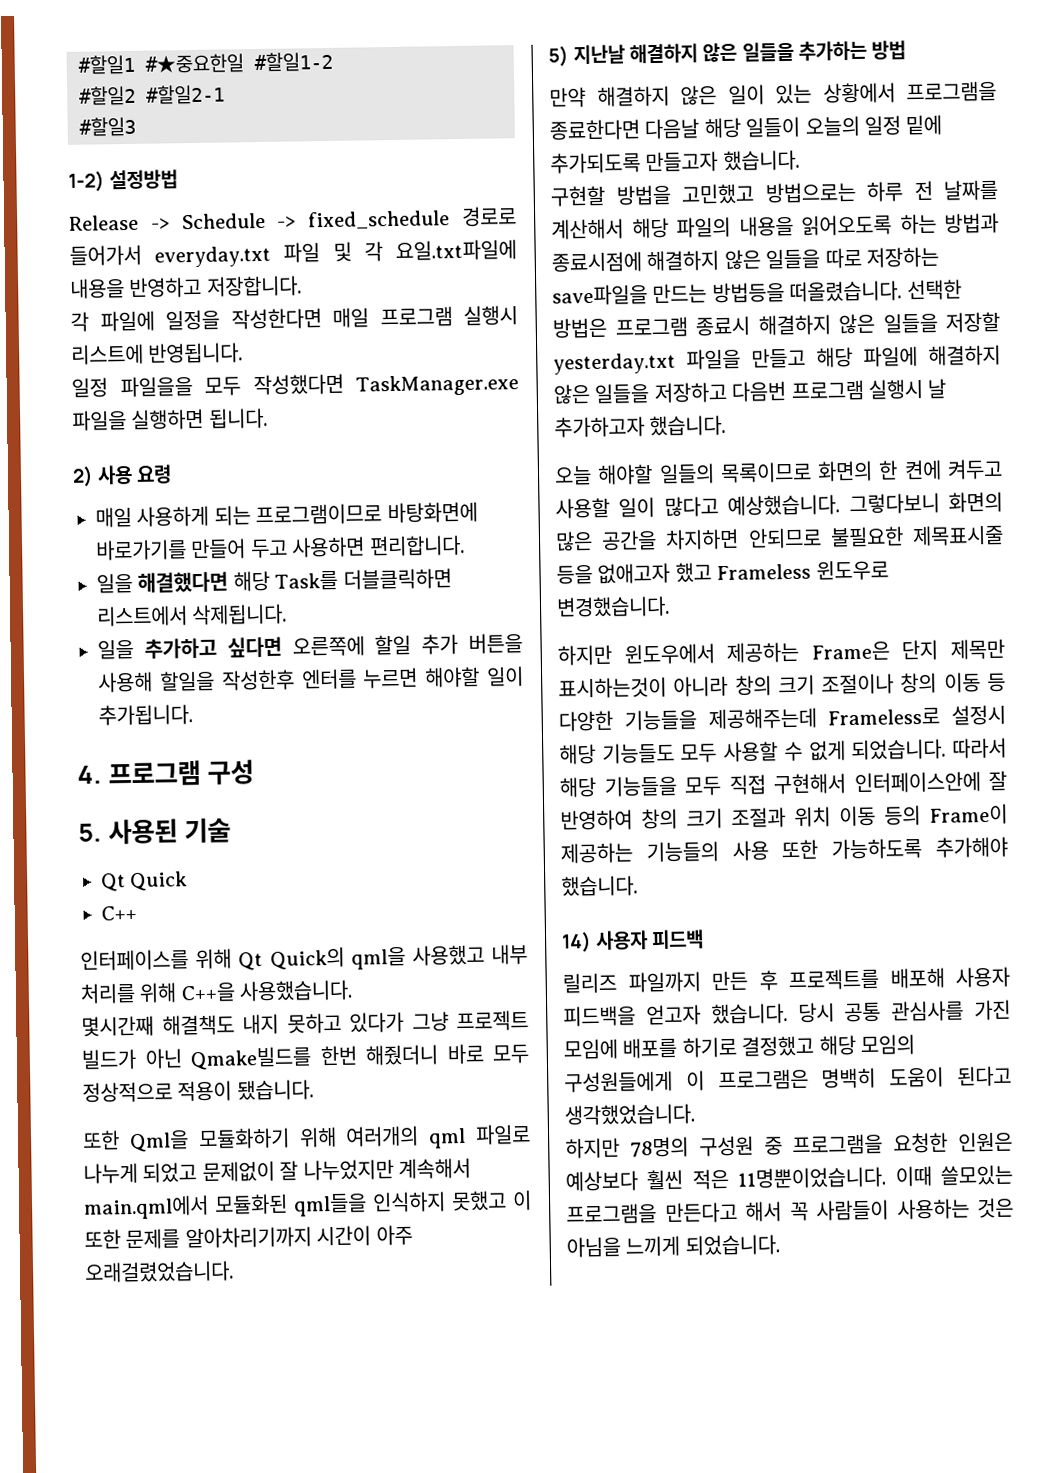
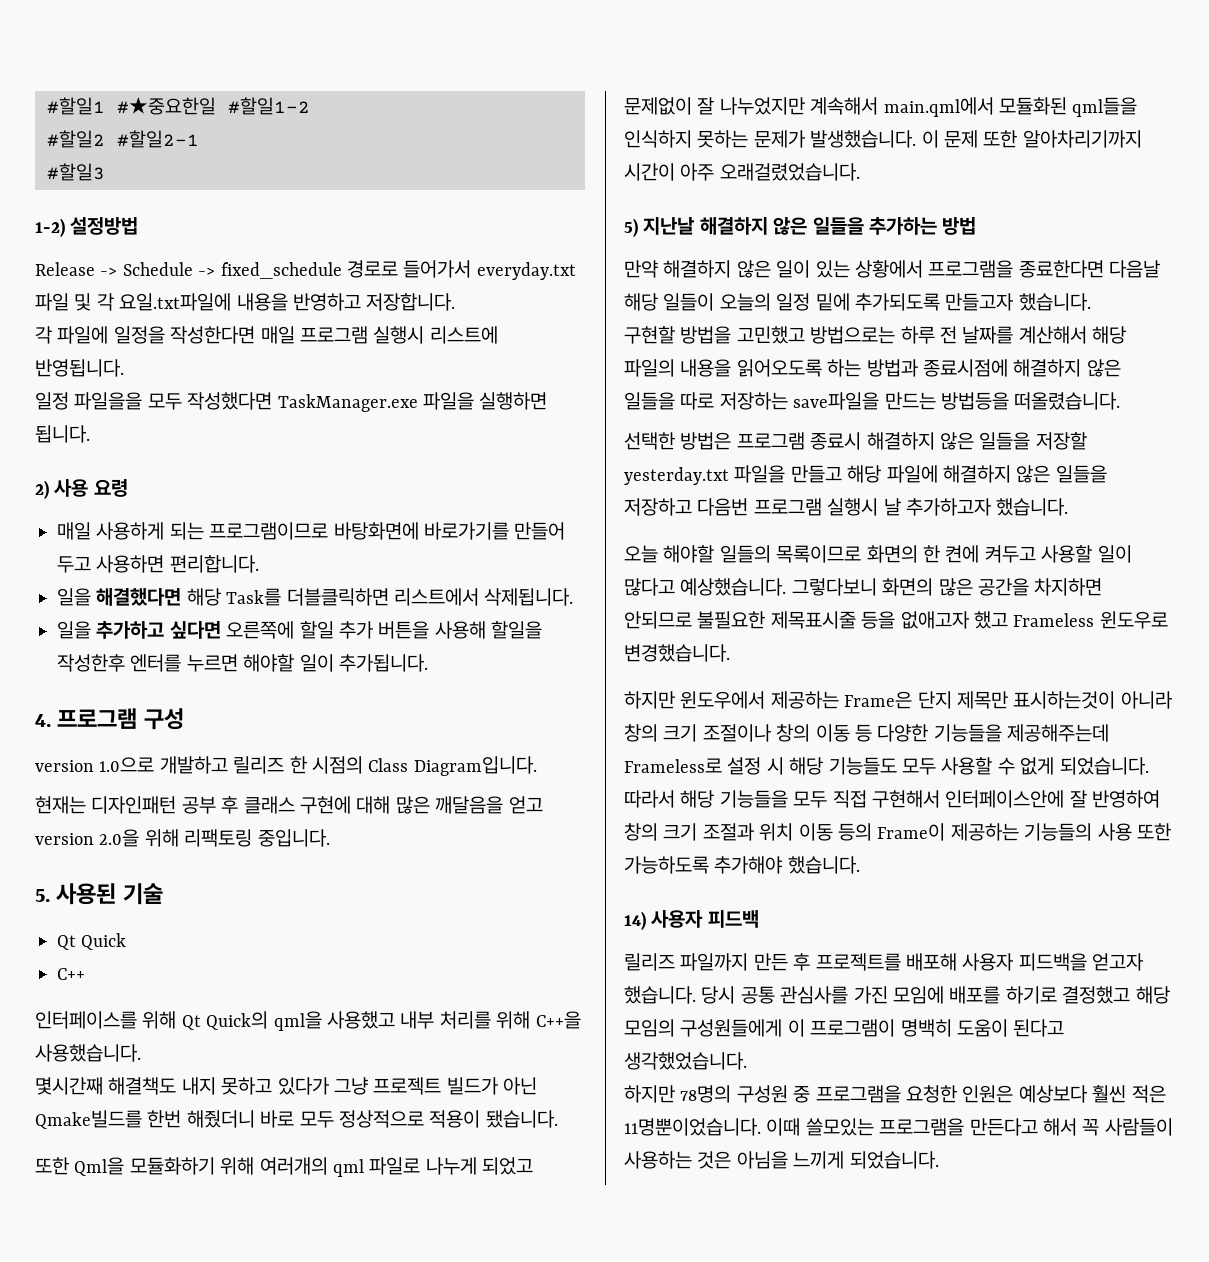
+ version 1.0으로 개발하고 릴리즈 한 시점의 Class Diagram입니다.
+ 현재는 디자인패턴 공부 후 클래스 구현에 대해 많은 깨달음을 얻고 version 2.0을 위해 리팩토링 중입니다.
- 또한 Qml을 모듈화하기 위해 여러개의 qml 파일로 나누게 되었고 문제없이 잘 나누었지만 계속해서 main.qml에서 모듈화된 qml들을 인식하지 못했고 이 또한 문제를 알아차리기까지 시간이 아주 오래걸렸었습니다.
+ 또한 Qml을 모듈화하기 위해 여러개의 qml 파일로 나누게 되었고 문제없이 잘 나누었지만 계속해서 main.qml에서 모듈화된 qml들을 인식하지 못하는 문제가 발생했습니다. 이 문제 또한 알아차리기까지 시간이 아주 오래걸렸었습니다.
- 구현할 방법을 고민했고 방법으로는 하루 전 날짜를 계산해서 해당 파일의 내용을 읽어오도록 하는 방법과 종료시점에 해결하지 않은 일들을 따로 저장하는 save파일을 만드는 방법등을 떠올렸습니다. 선택한 방법은 프로그램 종료시 해결하지 않은 일들을 저장할 yesterday.txt 파일을 만들고 해당 파일에 해결하지 않은 일들을 저장하고 다음번 프로그램 실행시 날 추가하고자 했습니다.
+ 구현할 방법을 고민했고 방법으로는 하루 전 날짜를 계산해서 해당 파일의 내용을 읽어오도록 하는 방법과 종료시점에 해결하지 않은 일들을 따로 저장하는 save파일을 만드는 방법등을 떠올렸습니다.
+ 선택한 방법은 프로그램 종료시 해결하지 않은 일들을 저장할 yesterday.txt 파일을 만들고 해당 파일에 해결하지 않은 일들을 저장하고 다음번 프로그램 실행시 날 추가하고자 했습니다.
- 하지만 윈도우에서 제공하는 Frame은 단지 제목만 표시하는것이 아니라 창의 크기 조절이나 창의 이동 등 다양한 기능들을 제공해주는데 Frameless로 설정시 해당 기능들도 모두 사용할 수 없게 되었습니다.
+ 하지만 윈도우에서 제공하는 Frame은 단지 제목만 표시하는것이 아니라 창의 크기 조절이나 창의 이동 등 다양한 기능들을 제공해주는데 Frameless로 설정 시 해당 기능들도 모두 사용할 수 없게 되었습니다.
- 당시 공통 관심사를 가진 모임에 배포를 하기로 결정했고 해당 모임의 구성원들에게 이 프로그램은 명백히 도움이 된다고 생각했었습니다.
+ 당시 공통 관심사를 가진 모임에 배포를 하기로 결정했고 해당 모임의 구성원들에게 이 프로그램이 명백히 도움이 된다고 생각했었습니다.

